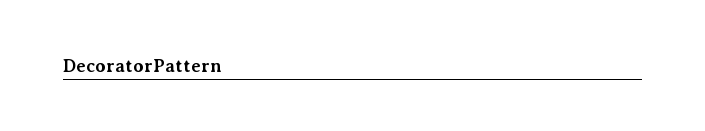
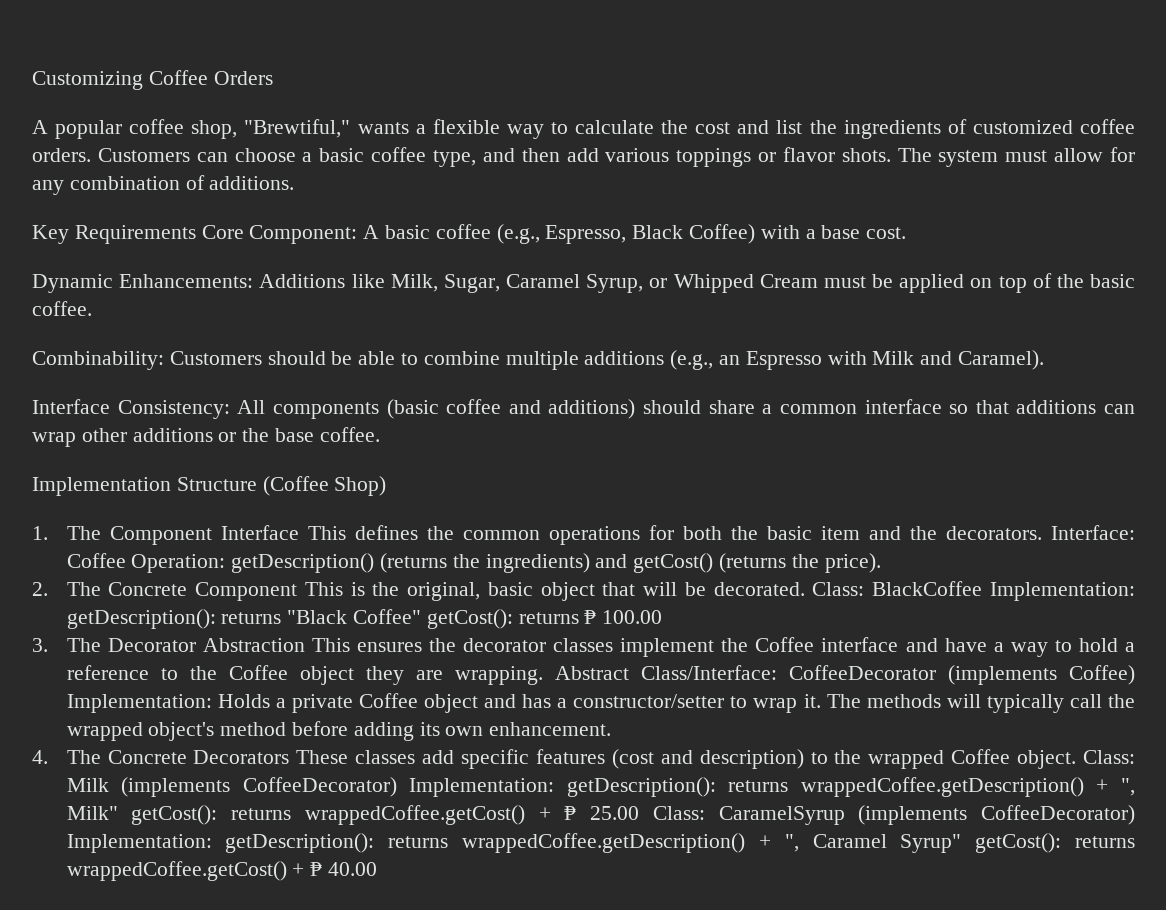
- DecoratorPattern
+ Customizing Coffee Orders
+ A popular coffee shop, "Brewtiful," wants a flexible way to calculate the cost and list the ingredients of customized coffee orders. Customers can choose a basic coffee type, and then add various toppings or flavor shots. The system must allow for any combination of additions.
+ Key Requirements Core Component: A basic coffee (e.g., Espresso, Black Coffee) with a base cost.
+ Dynamic Enhancements: Additions like Milk, Sugar, Caramel Syrup, or Whipped Cream must be applied on top of the basic coffee.
+ Combinability: Customers should be able to combine multiple additions (e.g., an Espresso with Milk and Caramel).
+ Interface Consistency: All components (basic coffee and additions) should share a common interface so that additions can wrap other additions or the base coffee.
+ Implementation Structure (Coffee Shop)
+ 1. The Component Interface This defines the common operations for both the basic item and the decorators. Interface: Coffee Operation: getDescription() (returns the ingredients) and getCost() (returns the price).
+ 2. The Concrete Component This is the original, basic object that will be decorated. Class: BlackCoffee Implementation: getDescription(): returns "Black Coffee" getCost(): returns ₱ 100.00
+ 3. The Decorator Abstraction This ensures the decorator classes implement the Coffee interface and have a way to hold a reference to the Coffee object they are wrapping. Abstract Class/Interface: CoffeeDecorator (implements Coffee) Implementation: Holds a private Coffee object and has a constructor/setter to wrap it. The methods will typically call the wrapped object's method before adding its own enhancement.
+ 4. The Concrete Decorators These classes add specific features (cost and description) to the wrapped Coffee object. Class: Milk (implements CoffeeDecorator) Implementation: getDescription(): returns wrappedCoffee.getDescription() + ", Milk" getCost(): returns wrappedCoffee.getCost() + ₱ 25.00 Class: CaramelSyrup (implements CoffeeDecorator) Implementation: getDescription(): returns wrappedCoffee.getDescription() + ", Caramel Syrup" getCost(): returns wrappedCoffee.getCost() + ₱ 40.00

